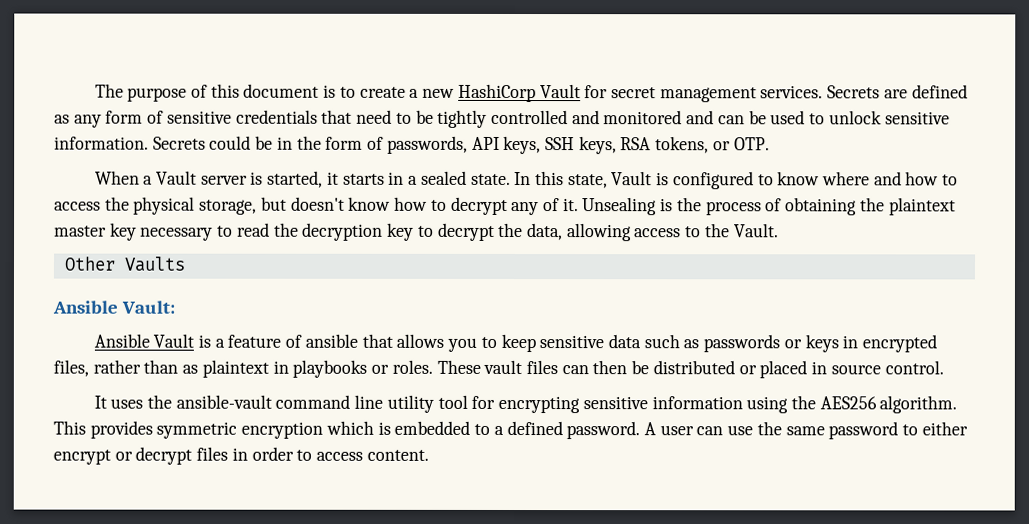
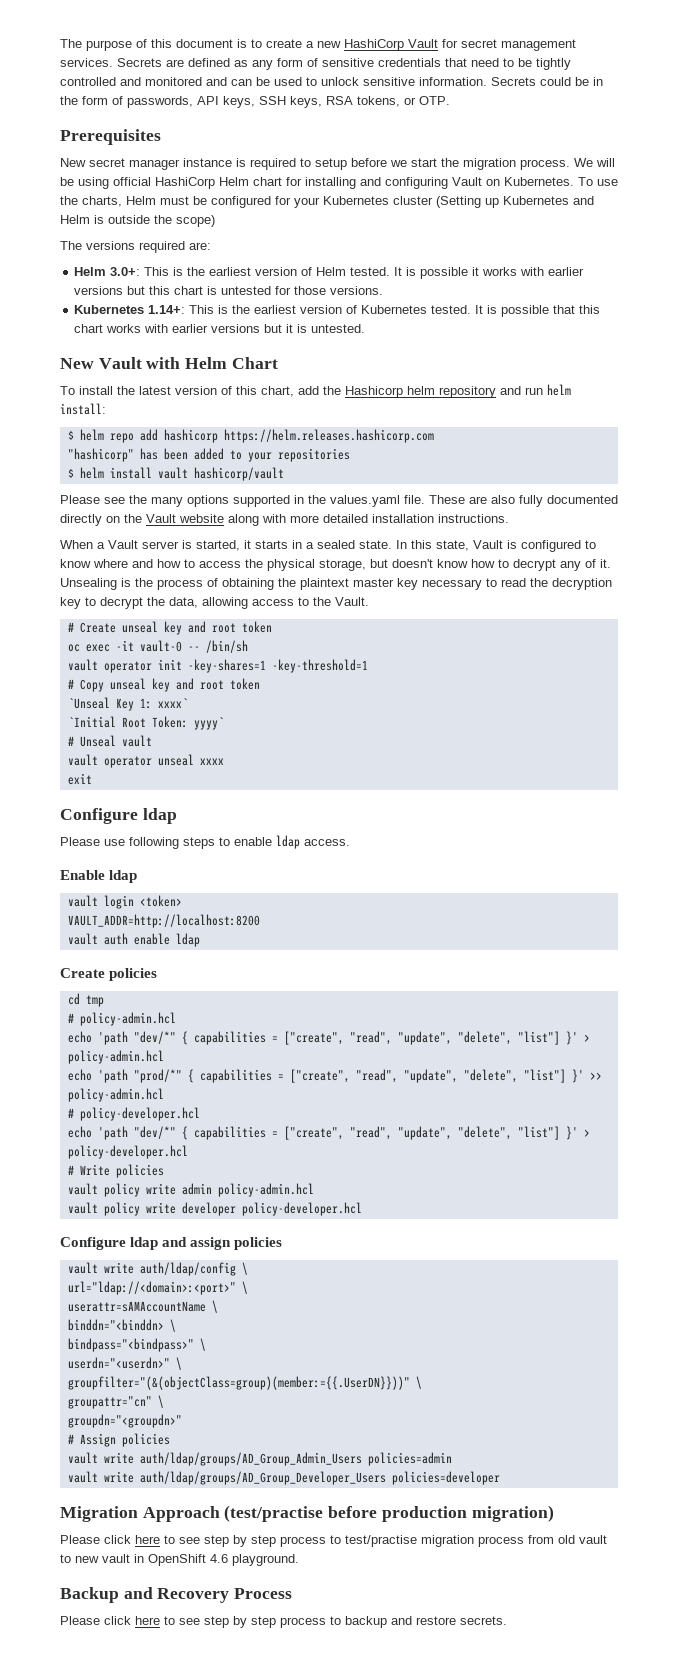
+ Prerequisites
+ New secret manager instance is required to setup before we start the migration process. We will be using official HashiCorp Helm chart for installing and configuring Vault on Kubernetes. To use the charts, Helm must be configured for your Kubernetes cluster (Setting up Kubernetes and Helm is outside the scope)
+ The versions required are:
+ Helm 3.0+: This is the earliest version of Helm tested. It is possible it works with earlier versions but this chart is untested for those versions.
+ Kubernetes 1.14+: This is the earliest version of Kubernetes tested. It is possible that this chart works with earlier versions but it is untested.
+ New Vault with Helm Chart
+ To install the latest version of this chart, add the Hashicorp helm repository and run helm install:
+ $ helm repo add hashicorp https://helm.releases.hashicorp.com
+ "hashicorp" has been added to your repositories
+ $ helm install vault hashicorp/vault
+ Please see the many options supported in the values.yaml file. These are also fully documented directly on the Vault website along with more detailed installation instructions.
- Other Vaults
- Ansible Vault:
- Ansible Vault is a feature of ansible that allows you to keep sensitive data such as passwords or keys in encrypted files, rather than as plaintext in playbooks or roles. These vault files can then be distributed or placed in source control.
- It uses the ansible-vault command line utility tool for encrypting sensitive information using the AES256 algorithm. This provides symmetric encryption which is embedded to a defined password. A user can use the same password to either encrypt or decrypt files in order to access content.
+ # Create unseal key and root token
+ oc exec -it vault-0 -- /bin/sh
+ vault operator init -key-shares=1 -key-threshold=1
+ # Copy unseal key and root token
+ `Unseal Key 1: xxxx`
+ `Initial Root Token: yyyy`
+ # Unseal vault
+ vault operator unseal xxxx
+ exit
+ Configure ldap
+ Please use following steps to enable ldap access.
+ Enable ldap
+ vault login <token>
+ VAULT_ADDR=http://localhost:8200
+ vault auth enable ldap
+ Create policies
+ cd tmp
+ # policy-admin.hcl
+ echo 'path "dev/*" { capabilities = ["create", "read", "update", "delete", "list"] }' > policy-admin.hcl
+ echo 'path "prod/*" { capabilities = ["create", "read", "update", "delete", "list"] }' >> policy-admin.hcl
+ # policy-developer.hcl
+ echo 'path "dev/*" { capabilities = ["create", "read", "update", "delete", "list"] }' > policy-developer.hcl
+ # Write policies
+ vault policy write admin policy-admin.hcl
+ vault policy write developer policy-developer.hcl
+ Configure ldap and assign policies
+ vault write auth/ldap/config \
+ url="ldap://<domain>:<port>" \
+ userattr=sAMAccountName \
+ binddn="<binddn> \
+ bindpass="<bindpass>" \
+ userdn="<userdn>" \
+ groupfilter="(&(objectClass=group)(member:={{.UserDN}}))" \
+ groupattr="cn" \
+ groupdn="<groupdn>"
+ # Assign policies
+ vault write auth/ldap/groups/AD_Group_Admin_Users policies=admin
+ vault write auth/ldap/groups/AD_Group_Developer_Users policies=developer
+ Migration Approach (test/practise before production migration)
+ Please click here to see step by step process to test/practise migration process from old vault to new vault in OpenShift 4.6 playground.
+ Backup and Recovery Process
+ Please click here to see step by step process to backup and restore secrets.

